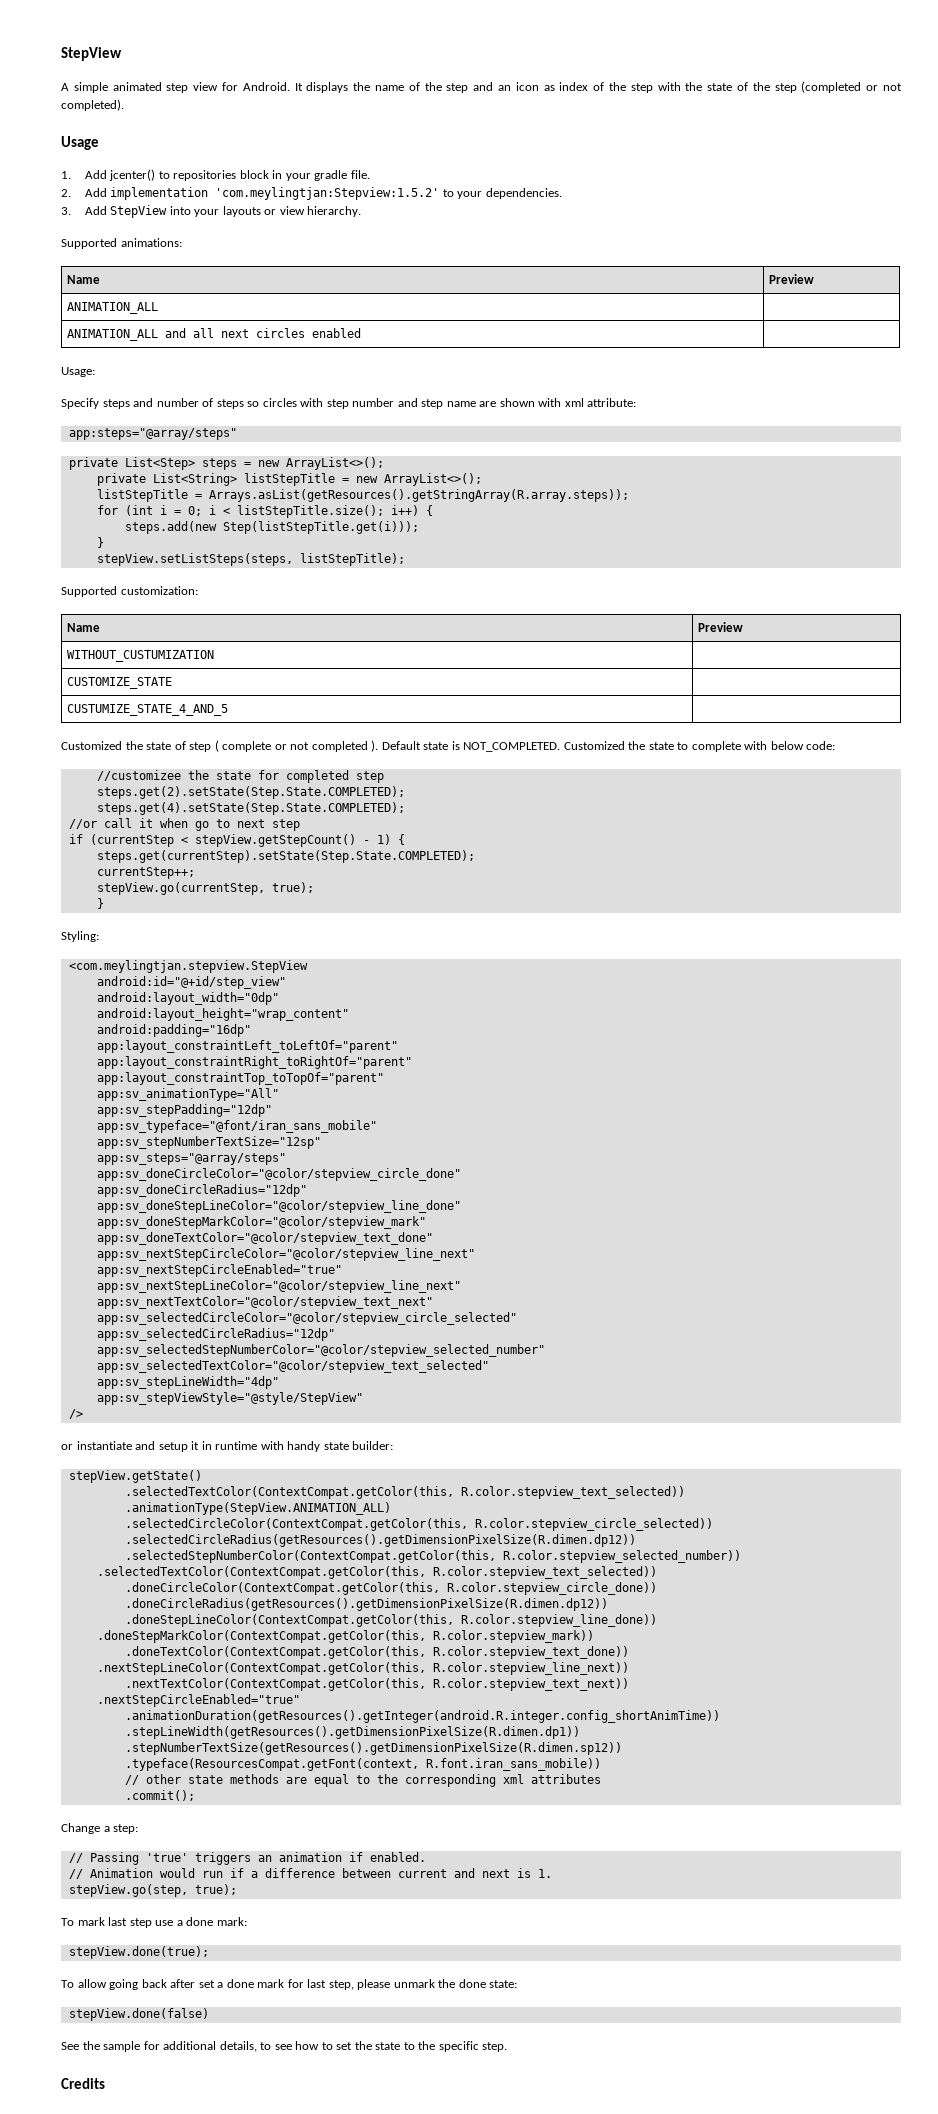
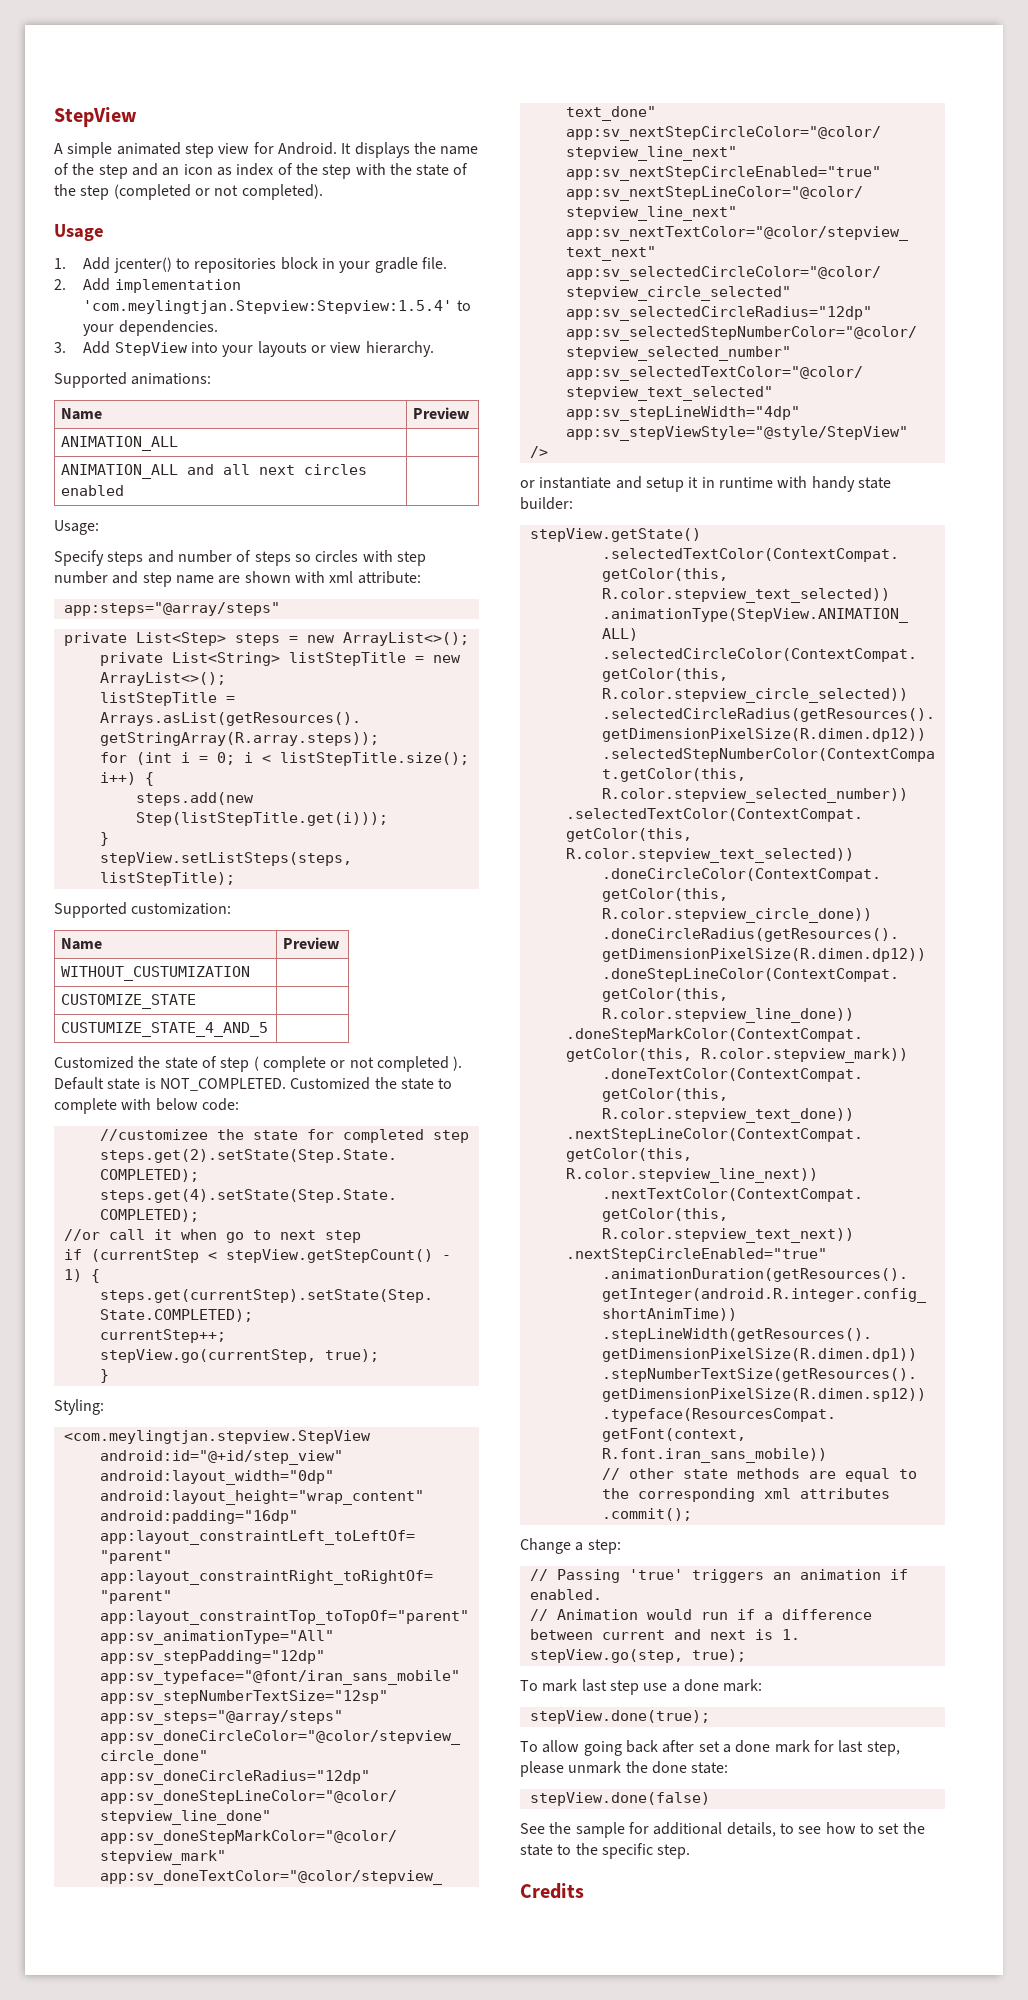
- 2. Add implementation 'com.meylingtjan:Stepview:1.5.2' to your dependencies.
+ 2. Add implementation 'com.meylingtjan.Stepview:Stepview:1.5.4' to your dependencies.

